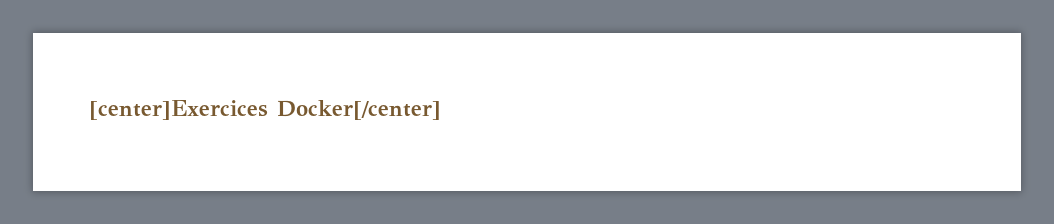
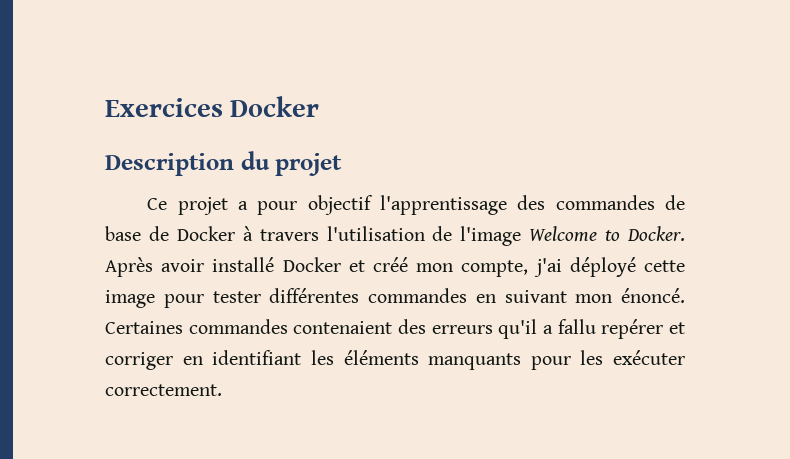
- [center]Exercices Docker[/center]
+ Exercices Docker
+ Description du projet
+ Ce projet a pour objectif l'apprentissage des commandes de base de Docker à travers l'utilisation de l'image Welcome to Docker. Après avoir installé Docker et créé mon compte, j'ai déployé cette image pour tester différentes commandes en suivant mon énoncé. Certaines commandes contenaient des erreurs qu'il a fallu repérer et corriger en identifiant les éléments manquants pour les exécuter correctement.

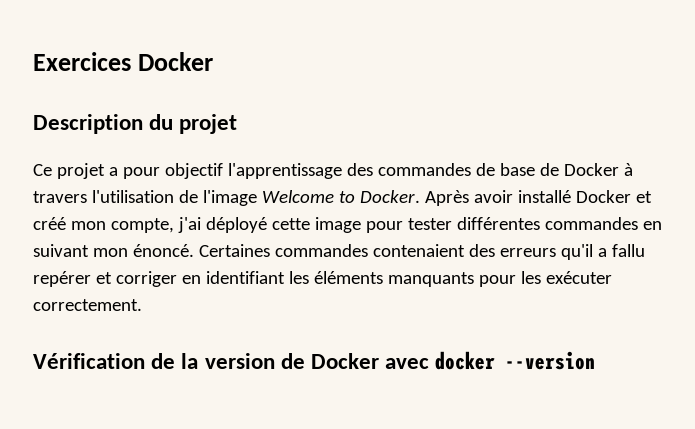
+ Vérification de la version de Docker avec docker --version

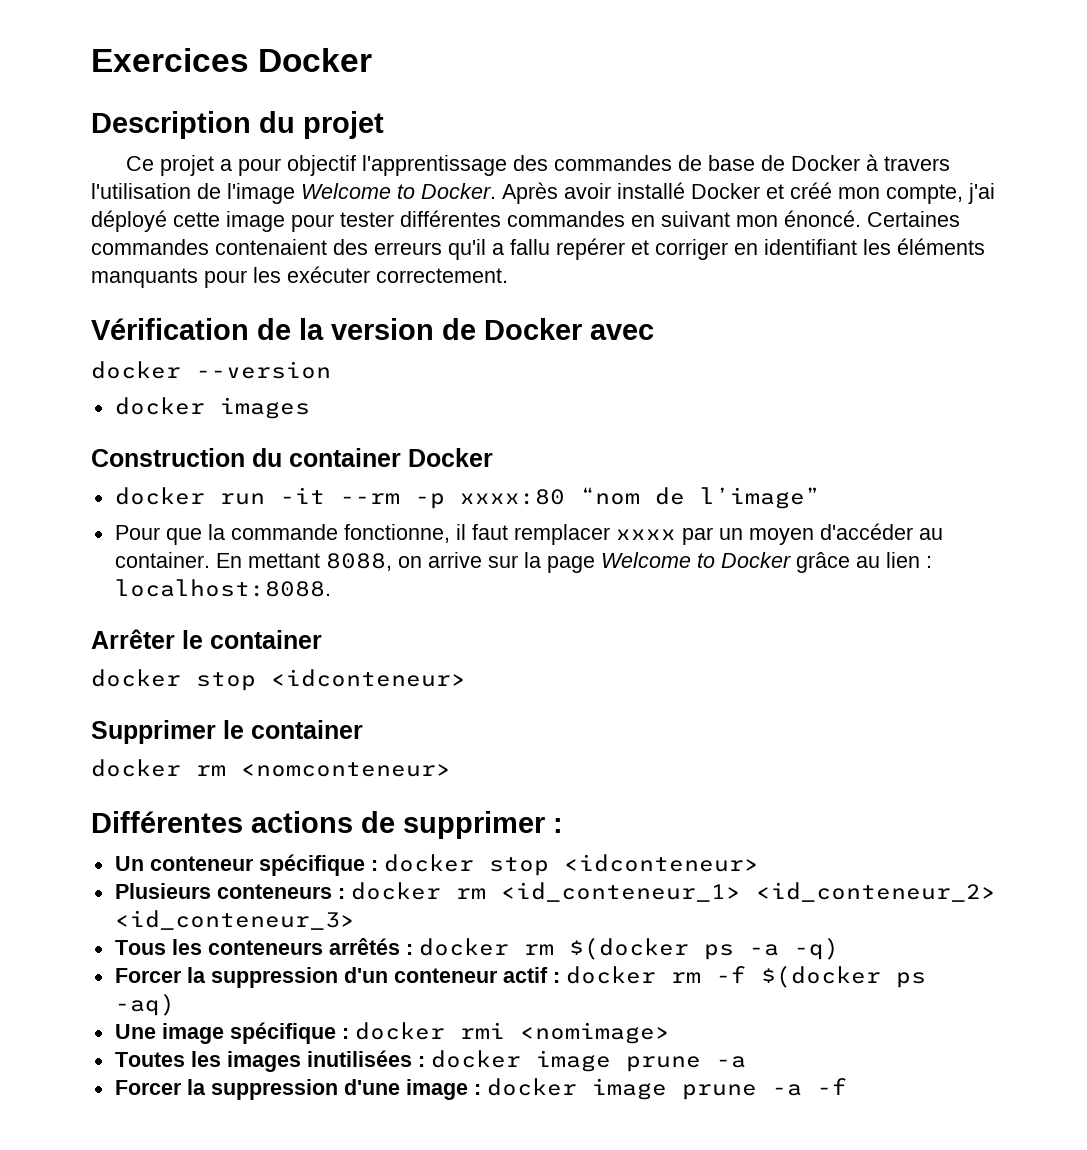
- Vérification de la version de Docker avec docker --version
+ Vérification de la version de Docker avec
+ docker --version
+ docker images
+ Construction du container Docker
+ docker run -it --rm -p xxxx:80 “nom de l’image”
+ Pour que la commande fonctionne, il faut remplacer xxxx par un moyen d'accéder au container. En mettant 8088, on arrive sur la page Welcome to Docker grâce au lien : localhost:8088.
+ Arrêter le container
+ docker stop <idconteneur>
+ Supprimer le container
+ docker rm <nomconteneur>
+ Différentes actions de supprimer :
+ Un conteneur spécifique : docker stop <idconteneur>
+ Plusieurs conteneurs : docker rm <id_conteneur_1> <id_conteneur_2> <id_conteneur_3>
+ Tous les conteneurs arrêtés : docker rm $(docker ps -a -q)
+ Forcer la suppression d'un conteneur actif : docker rm -f $(docker ps -aq)
+ Une image spécifique : docker rmi <nomimage>
+ Toutes les images inutilisées : docker image prune -a
+ Forcer la suppression d'une image : docker image prune -a -f

